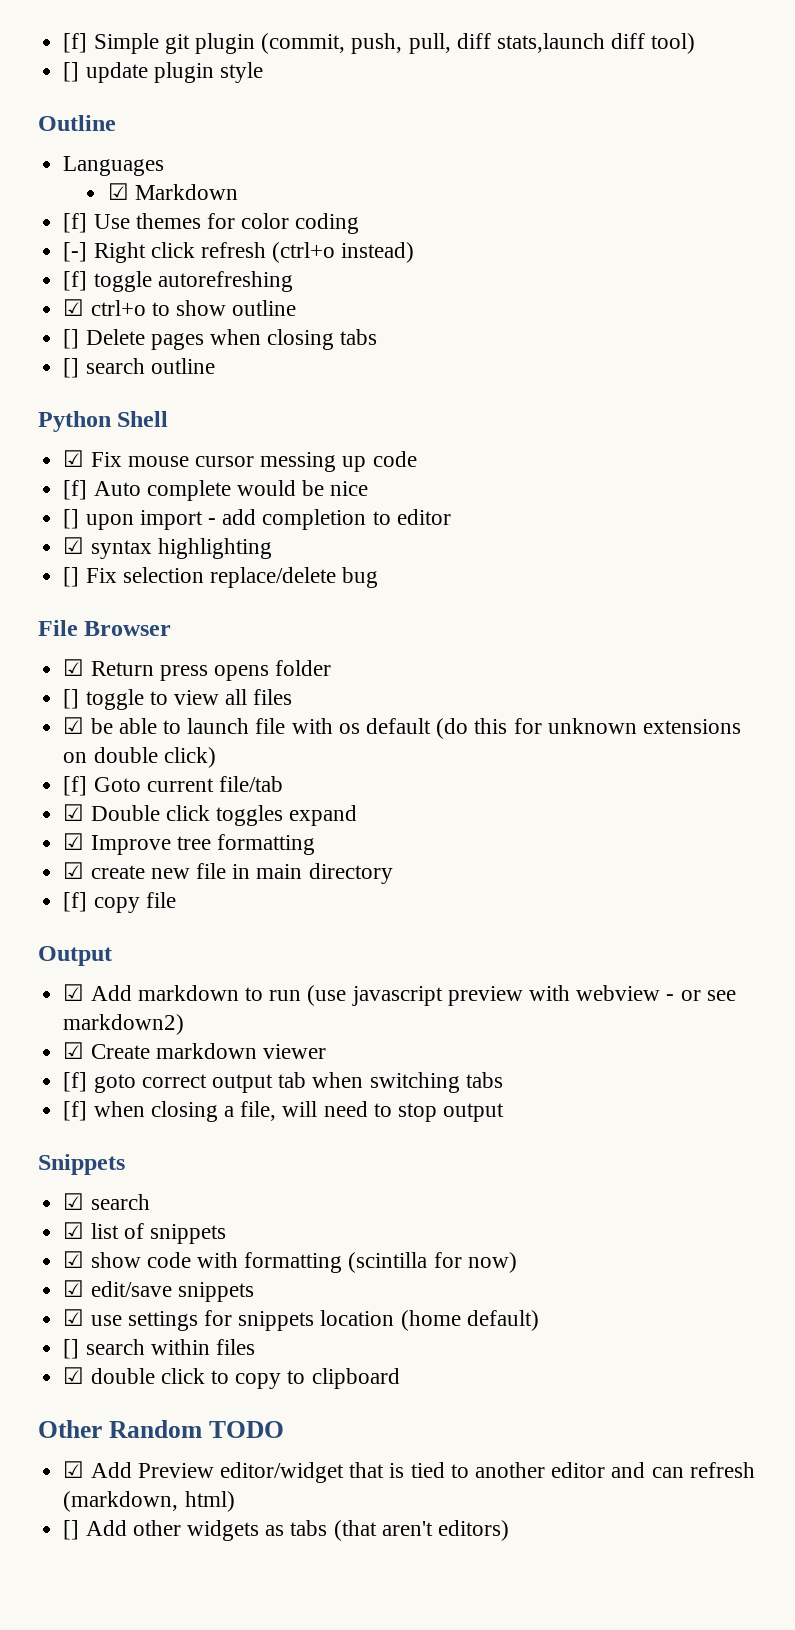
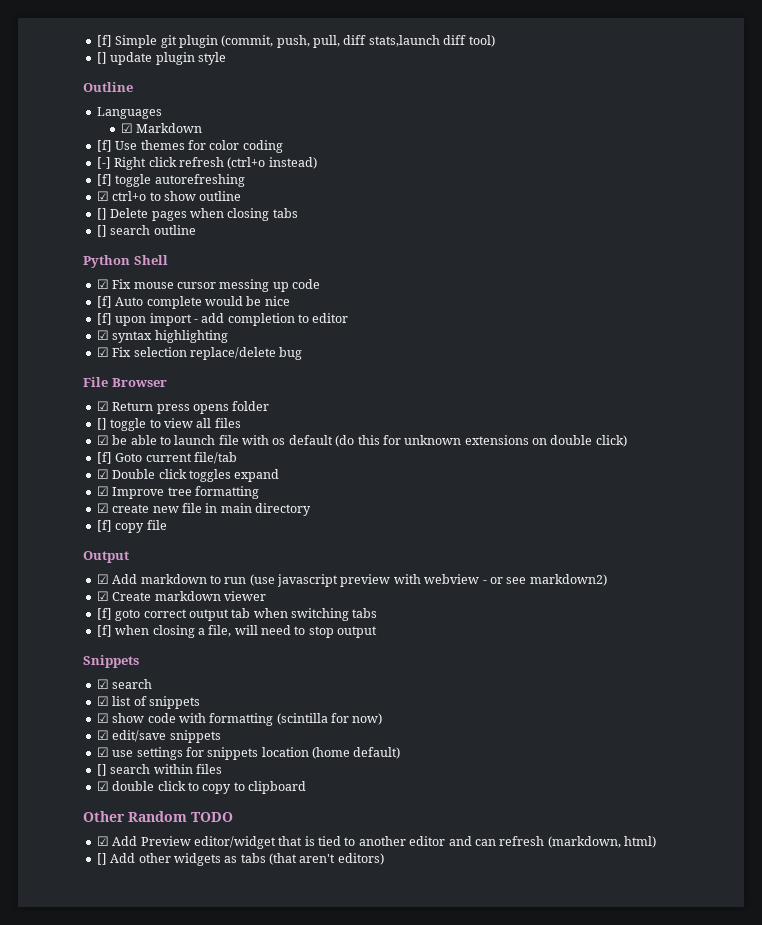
- [] upon import - add completion to editor
+ [f] upon import - add completion to editor
- [] Fix selection replace/delete bug
+ ☑ Fix selection replace/delete bug

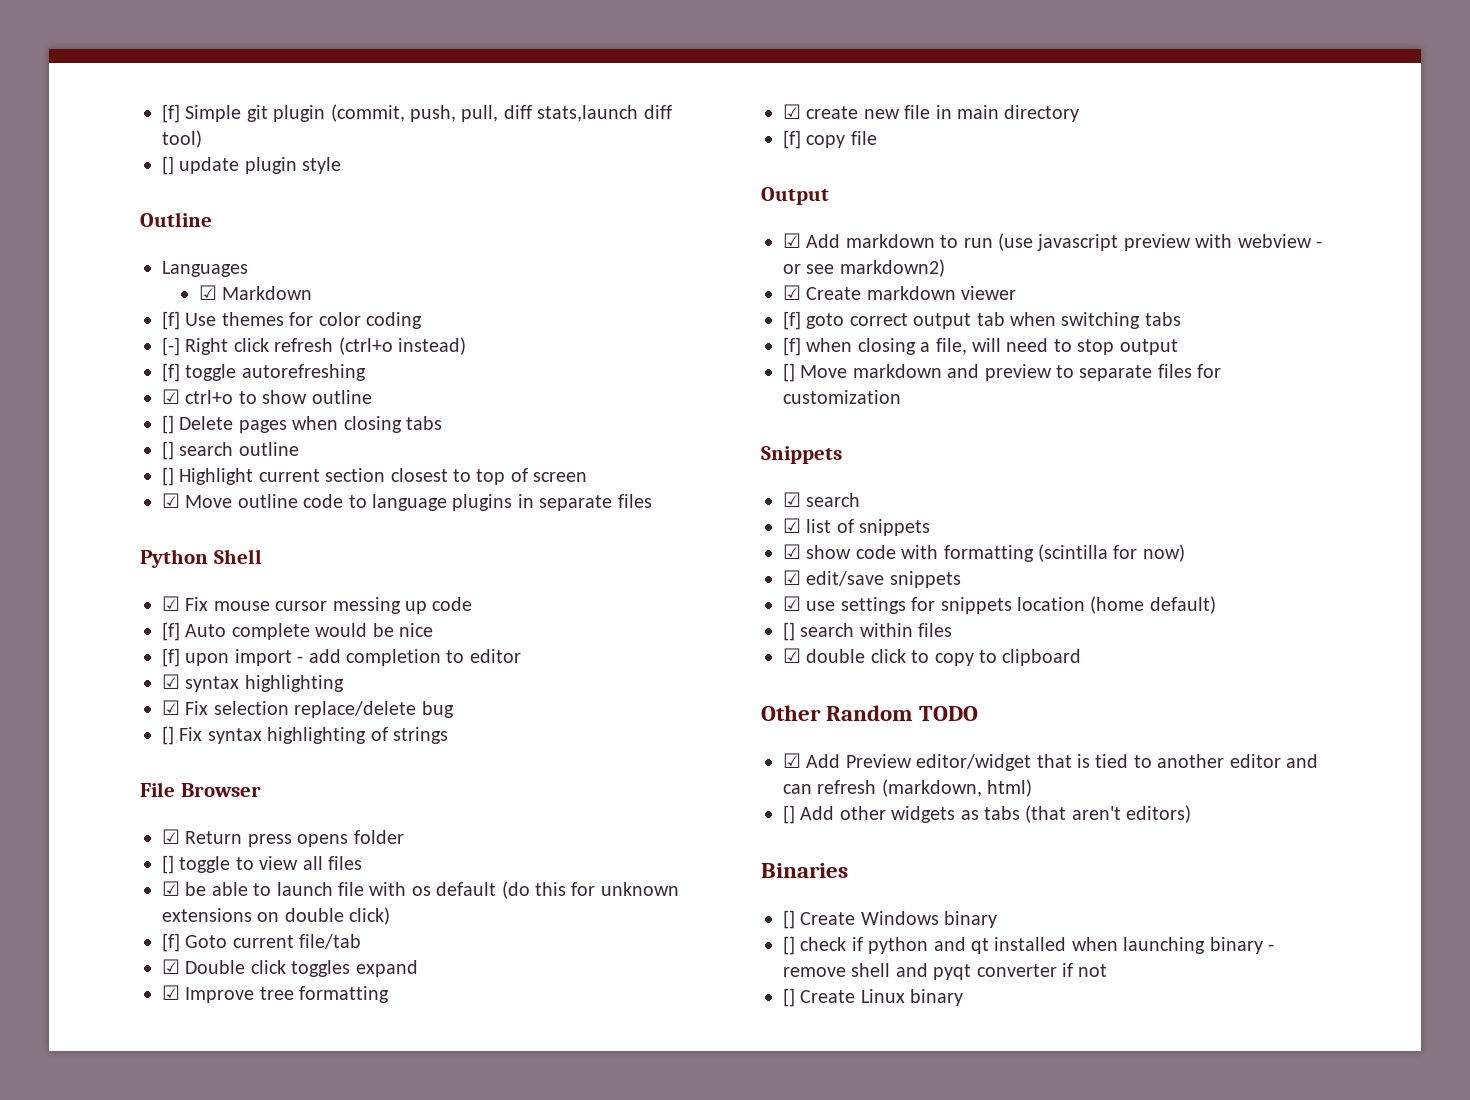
+ [] Highlight current section closest to top of screen
+ ☑ Move outline code to language plugins in separate files
+ [] Fix syntax highlighting of strings
+ [] Move markdown and preview to separate files for customization
+ Binaries
+ [] Create Windows binary
+ [] check if python and qt installed when launching binary - remove shell and pyqt converter if not
+ [] Create Linux binary

